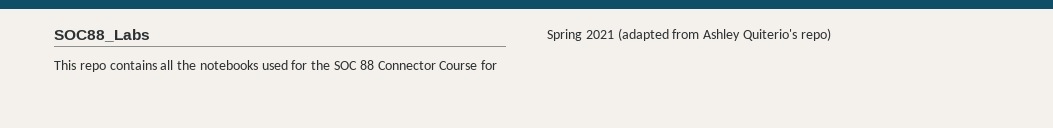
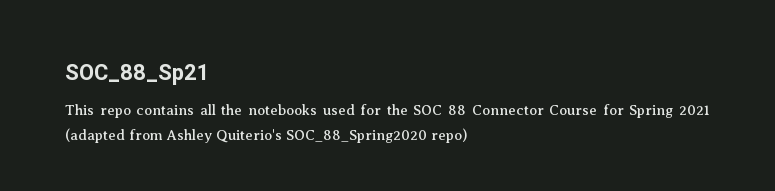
- SOC88_Labs
+ SOC_88_Sp21
- This repo contains all the notebooks used for the SOC 88 Connector Course for Spring 2021 (adapted from Ashley Quiterio's repo)
+ This repo contains all the notebooks used for the SOC 88 Connector Course for Spring 2021 (adapted from Ashley Quiterio's SOC_88_Spring2020 repo)

